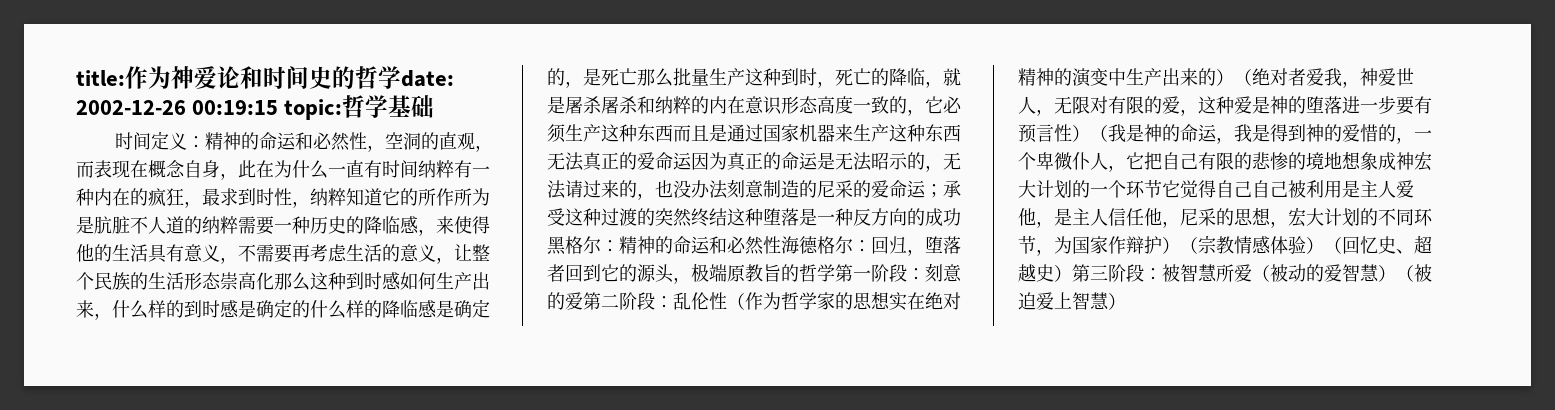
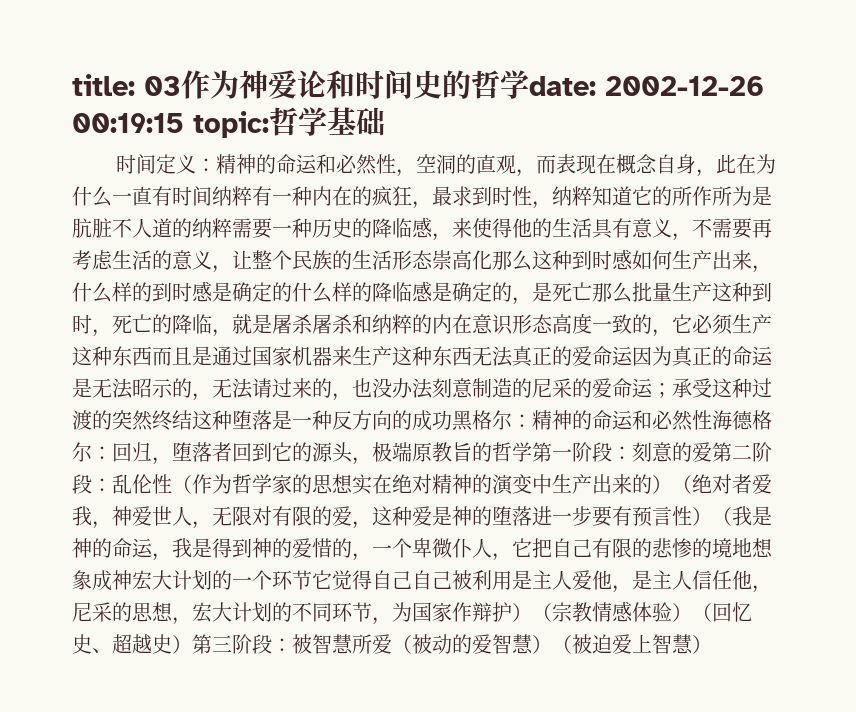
- title:作为神爱论和时间史的哲学date: 2002-12-26 00:19:15 topic:哲学基础
+ title: 03作为神爱论和时间史的哲学date: 2002-12-26 00:19:15 topic:哲学基础

